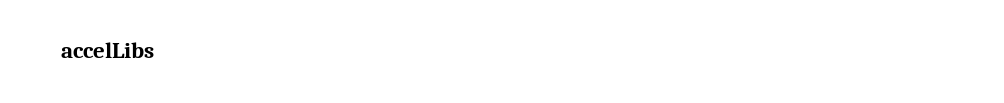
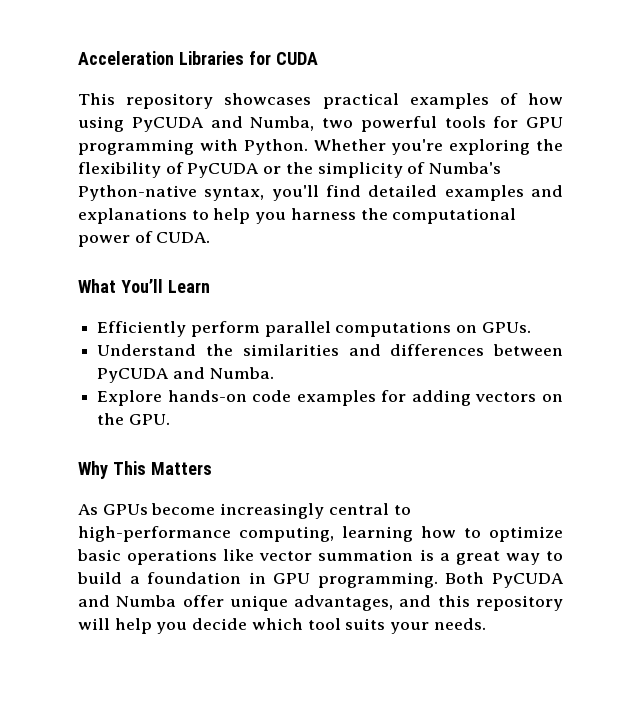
- accelLibs
+ Acceleration Libraries for CUDA
+ This repository showcases practical examples of how using PyCUDA and Numba, two powerful tools for GPU programming with Python. Whether you're exploring the flexibility of PyCUDA or the simplicity of Numba's Python-native syntax, you'll find detailed examples and explanations to help you harness the computational power of CUDA.
+ What You’ll Learn
+ Efficiently perform parallel computations on GPUs.
+ Understand the similarities and differences between PyCUDA and Numba.
+ Explore hands-on code examples for adding vectors on the GPU.
+ Why This Matters
+ As GPUs become increasingly central to high-performance computing, learning how to optimize basic operations like vector summation is a great way to build a foundation in GPU programming. Both PyCUDA and Numba offer unique advantages, and this repository will help you decide which tool suits your needs.

